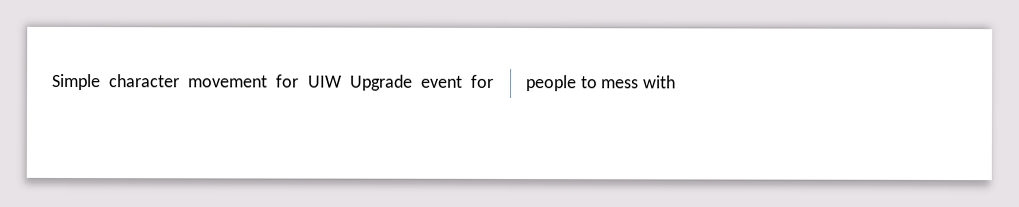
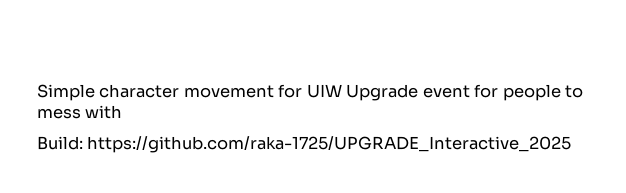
+ Build: https://github.com/raka-1725/UPGRADE_Interactive_2025

